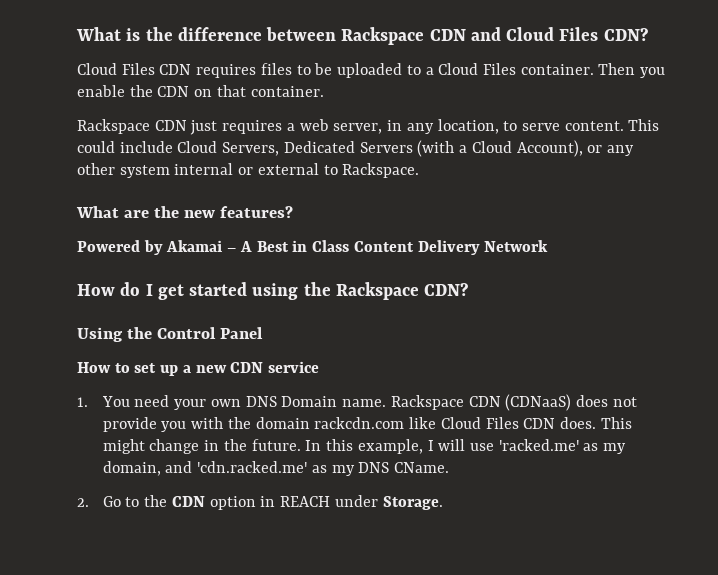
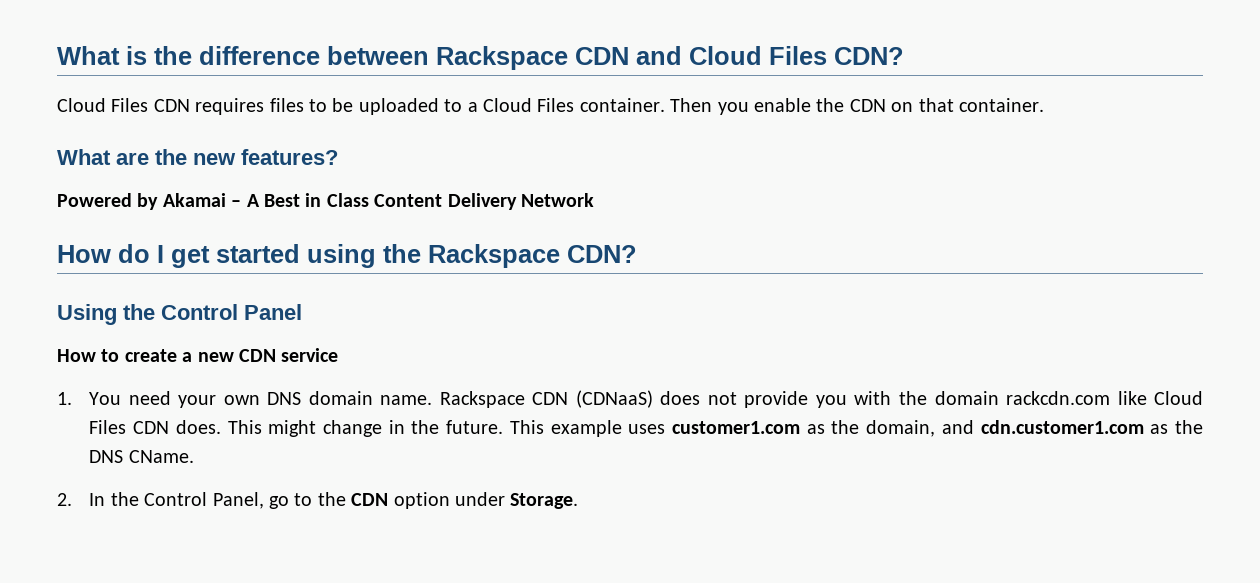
- Rackspace CDN just requires a web server, in any location, to serve content. This could include Cloud Servers, Dedicated Servers (with a Cloud Account), or any other system internal or external to Rackspace.
- How to set up a new CDN service
+ How to create a new CDN service
- 1. You need your own DNS Domain name.
+ 1. You need your own DNS domain name.
- In this example, I will use 'racked.me' as my domain, and 'cdn.racked.me' as my DNS CName.
- 2. Go to the CDN option in REACH under Storage.
+ This example uses customer1.com as the domain, and cdn.customer1.com as the DNS CName.
+ 2. In the Control Panel, go to the CDN option under Storage.

